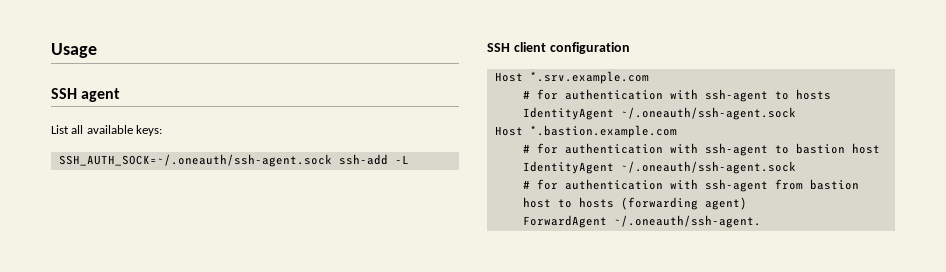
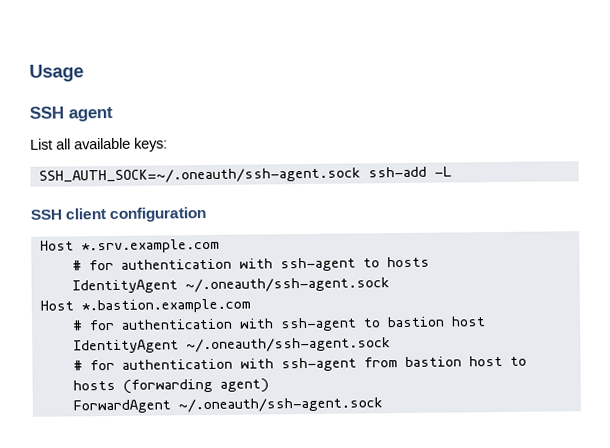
- ForwardAgent ~/.oneauth/ssh-agent.
+ ForwardAgent ~/.oneauth/ssh-agent.sock

